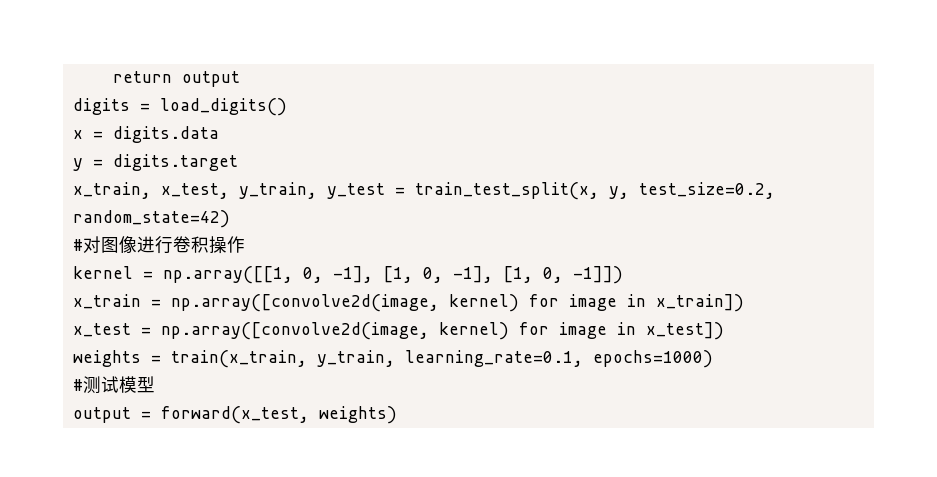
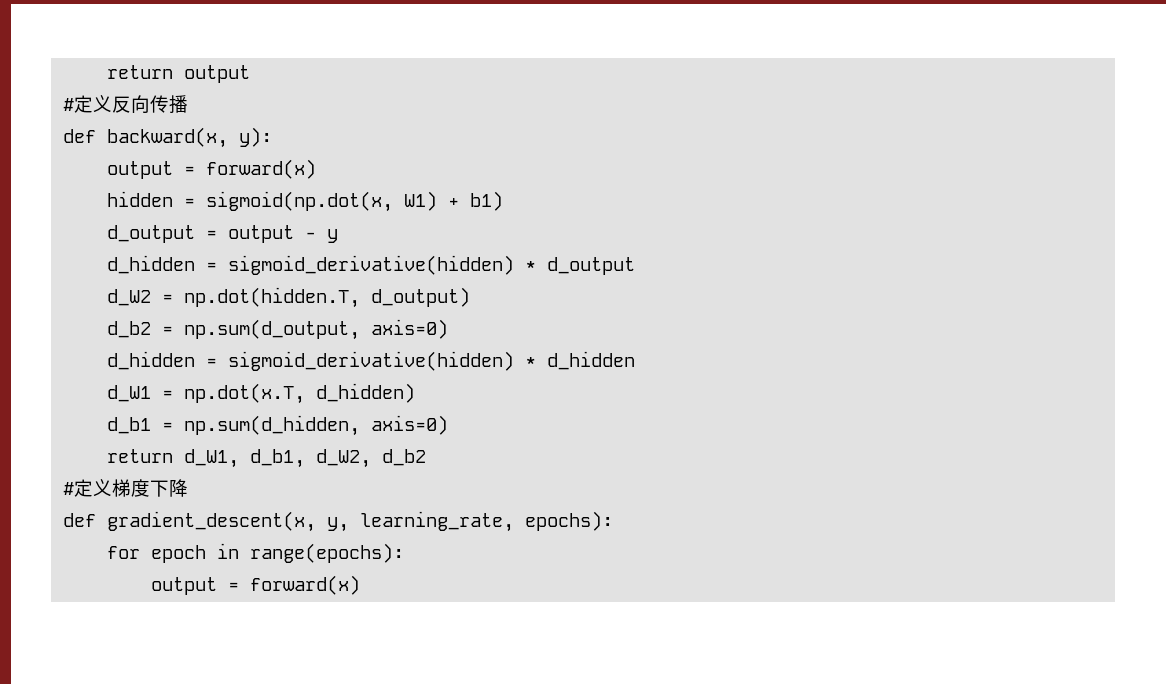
- digits = load_digits()
- x = digits.data
- y = digits.target
- x_train, x_test, y_train, y_test = train_test_split(x, y, test_size=0.2, random_state=42)
- #对图像进行卷积操作
- kernel = np.array([[1, 0, -1], [1, 0, -1], [1, 0, -1]])
- x_train = np.array([convolve2d(image, kernel) for image in x_train])
- x_test = np.array([convolve2d(image, kernel) for image in x_test])
- weights = train(x_train, y_train, learning_rate=0.1, epochs=1000)
- #测试模型
- output = forward(x_test, weights)
+ #定义反向传播
+ def backward(x, y):
+ output = forward(x)
+ hidden = sigmoid(np.dot(x, W1) + b1)
+ d_output = output - y
+ d_hidden = sigmoid_derivative(hidden) * d_output
+ d_W2 = np.dot(hidden.T, d_output)
+ d_b2 = np.sum(d_output, axis=0)
+ d_hidden = sigmoid_derivative(hidden) * d_hidden
+ d_W1 = np.dot(x.T, d_hidden)
+ d_b1 = np.sum(d_hidden, axis=0)
+ return d_W1, d_b1, d_W2, d_b2
+ #定义梯度下降
+ def gradient_descent(x, y, learning_rate, epochs):
+ for epoch in range(epochs):
+ output = forward(x)

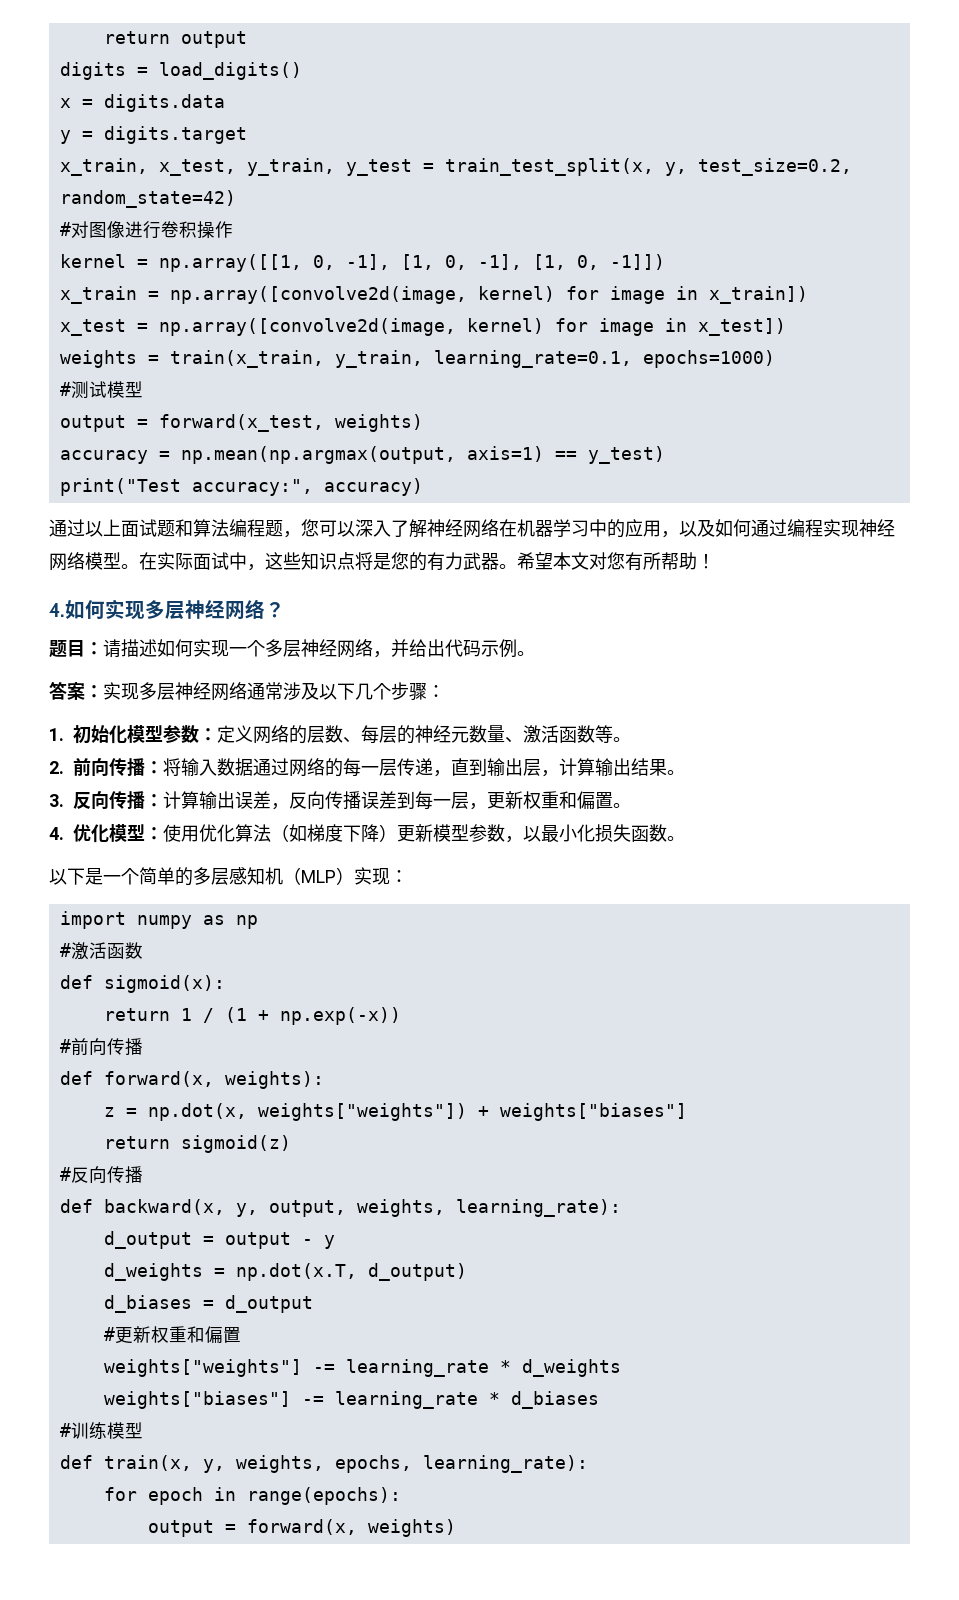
- #定义反向传播
- def backward(x, y):
- output = forward(x)
- hidden = sigmoid(np.dot(x, W1) + b1)
+ digits = load_digits()
+ x = digits.data
+ y = digits.target
+ x_train, x_test, y_train, y_test = train_test_split(x, y, test_size=0.2, random_state=42)
+ #对图像进行卷积操作
+ kernel = np.array([[1, 0, -1], [1, 0, -1], [1, 0, -1]])
+ x_train = np.array([convolve2d(image, kernel) for image in x_train])
+ x_test = np.array([convolve2d(image, kernel) for image in x_test])
+ weights = train(x_train, y_train, learning_rate=0.1, epochs=1000)
+ #测试模型
+ output = forward(x_test, weights)
+ accuracy = np.mean(np.argmax(output, axis=1) == y_test)
+ print("Test accuracy:", accuracy)
+ 通过以上面试题和算法编程题，您可以深入了解神经网络在机器学习中的应用，以及如何通过编程实现神经网络模型。在实际面试中，这些知识点将是您的有力武器。希望本文对您有所帮助！
+ 4.如何实现多层神经网络？
+ 题目：请描述如何实现一个多层神经网络，并给出代码示例。
+ 答案：实现多层神经网络通常涉及以下几个步骤：
+ 1.初始化模型参数：定义网络的层数、每层的神经元数量、激活函数等。
+ 2.前向传播：将输入数据通过网络的每一层传递，直到输出层，计算输出结果。
+ 3.反向传播：计算输出误差，反向传播误差到每一层，更新权重和偏置。
+ 4.优化模型：使用优化算法（如梯度下降）更新模型参数，以最小化损失函数。
+ 以下是一个简单的多层感知机（MLP）实现：
+ import numpy as np
+ #激活函数
+ def sigmoid(x):
+ return 1 / (1 + np.exp(-x))
+ #前向传播
+ def forward(x, weights):
+ z = np.dot(x, weights["weights"]) + weights["biases"]
+ return sigmoid(z)
+ #反向传播
+ def backward(x, y, output, weights, learning_rate):
- d_hidden = sigmoid_derivative(hidden) * d_output
- d_W2 = np.dot(hidden.T, d_output)
- d_b2 = np.sum(d_output, axis=0)
- d_hidden = sigmoid_derivative(hidden) * d_hidden
- d_W1 = np.dot(x.T, d_hidden)
- d_b1 = np.sum(d_hidden, axis=0)
- return d_W1, d_b1, d_W2, d_b2
- #定义梯度下降
- def gradient_descent(x, y, learning_rate, epochs):
+ d_weights = np.dot(x.T, d_output)
+ d_biases = d_output
+ #更新权重和偏置
+ weights["weights"] -= learning_rate * d_weights
+ weights["biases"] -= learning_rate * d_biases
+ #训练模型
+ def train(x, y, weights, epochs, learning_rate):
  for epoch in range(epochs):
- output = forward(x)
+ output = forward(x, weights)

